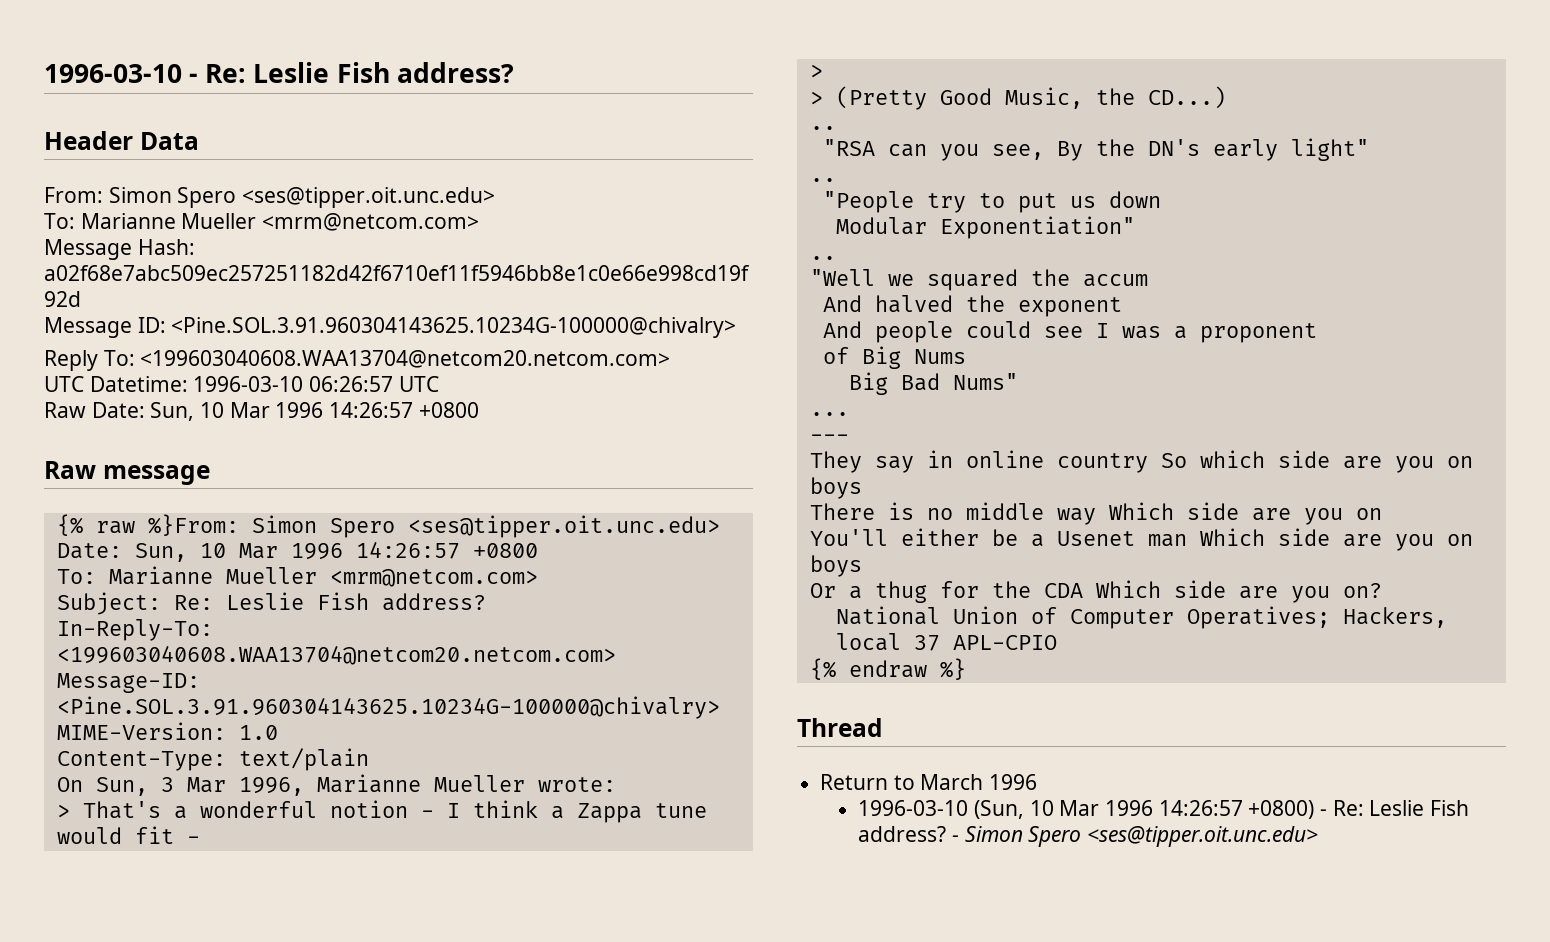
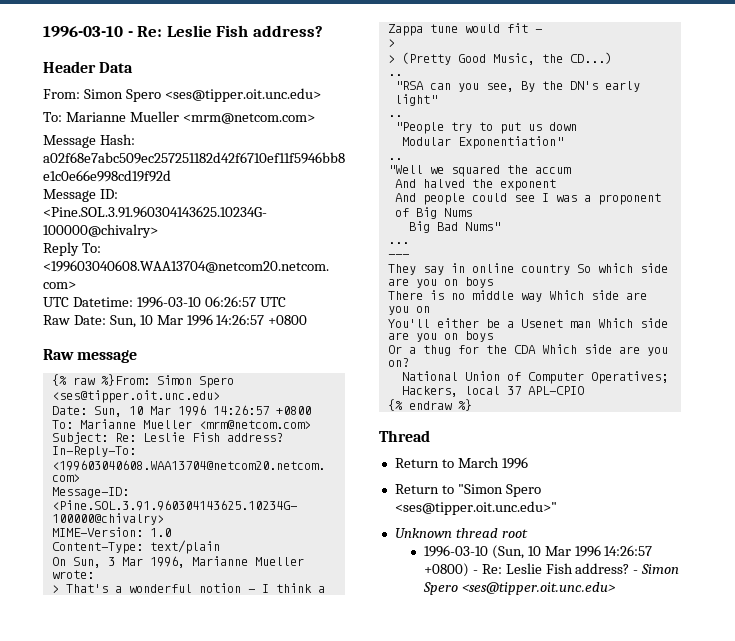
+ Return to "Simon Spero <ses@tipper.oit.unc.edu>"
+ Unknown thread root

